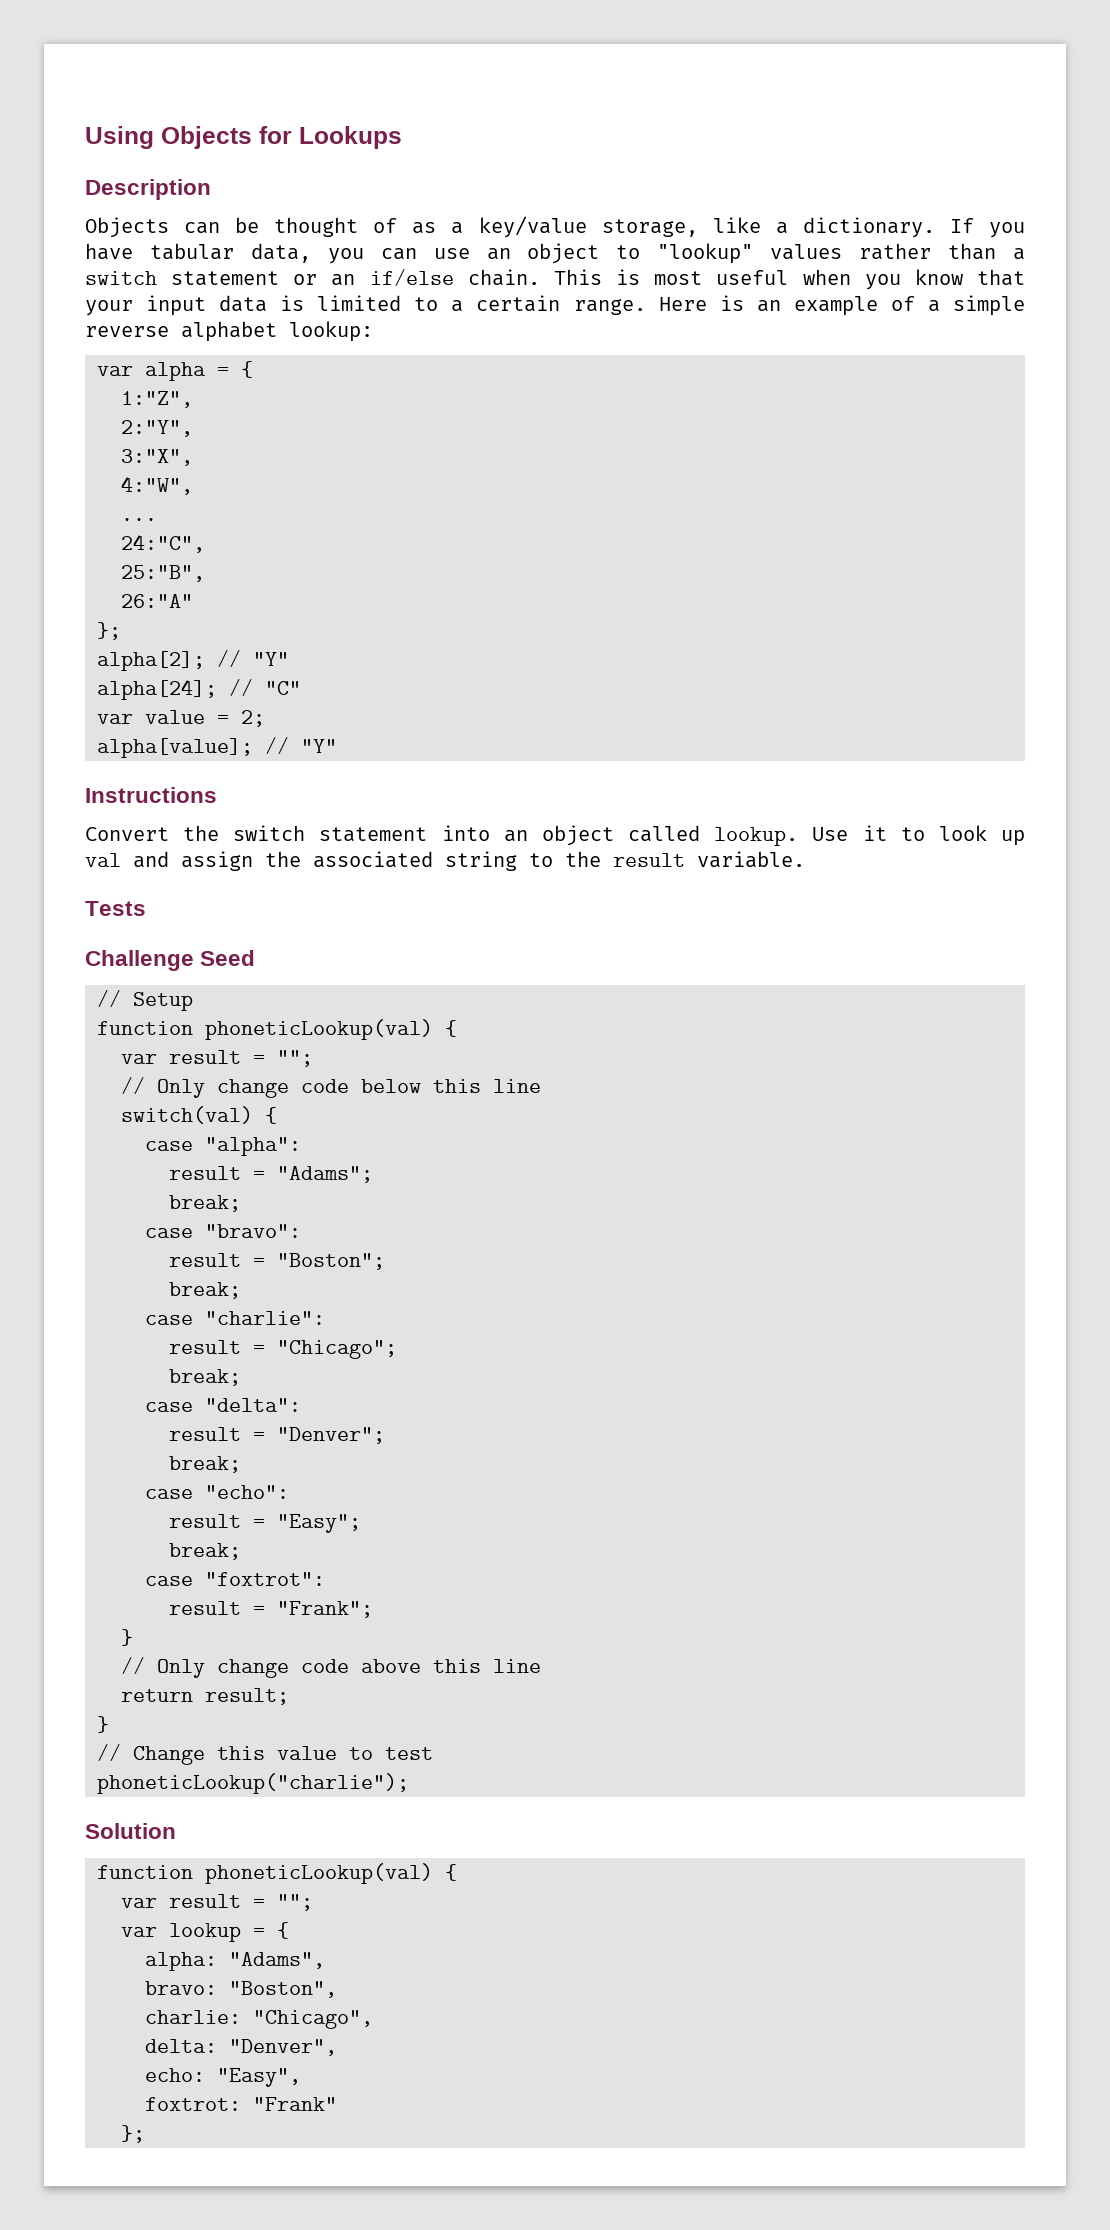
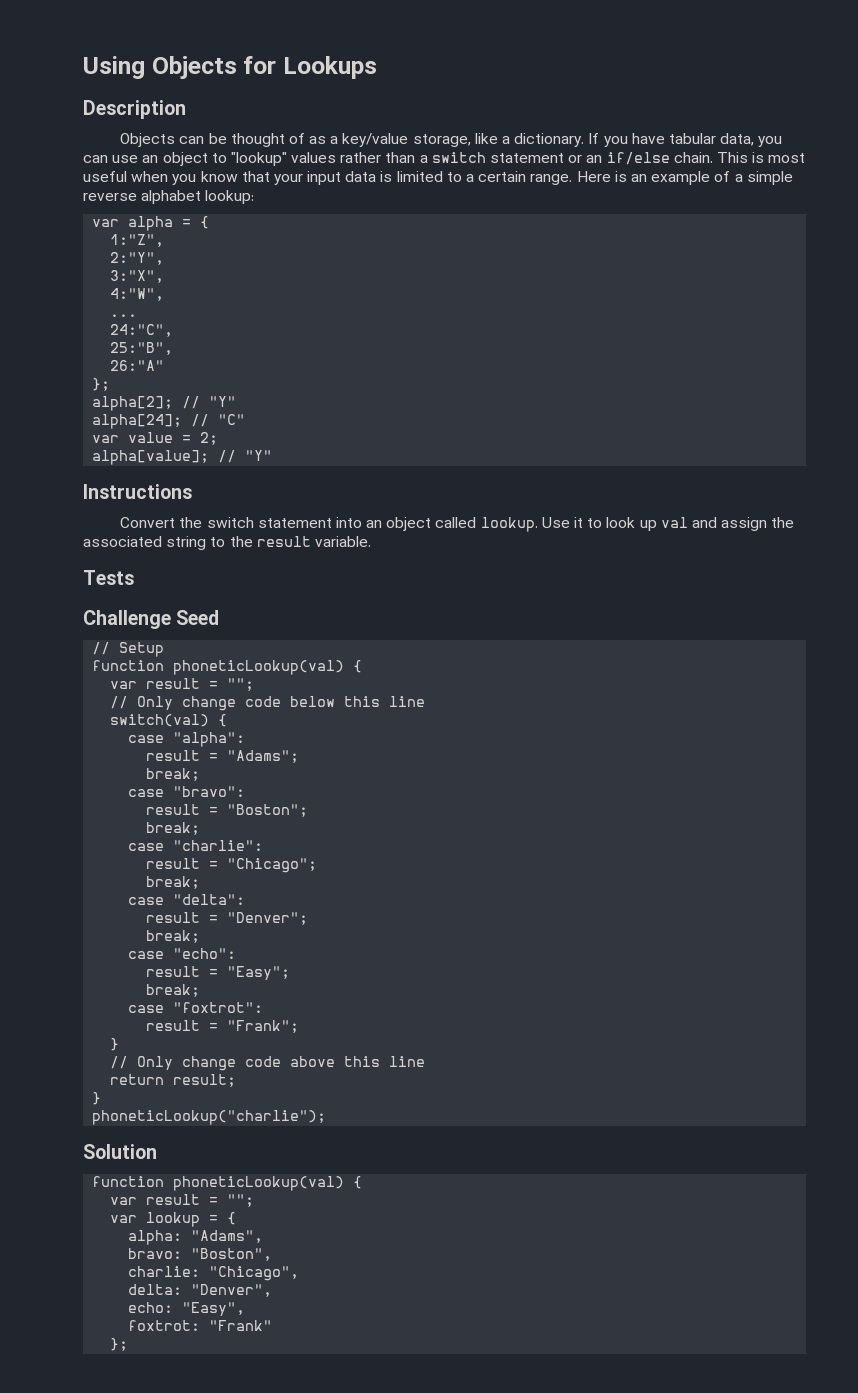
- // Change this value to test

